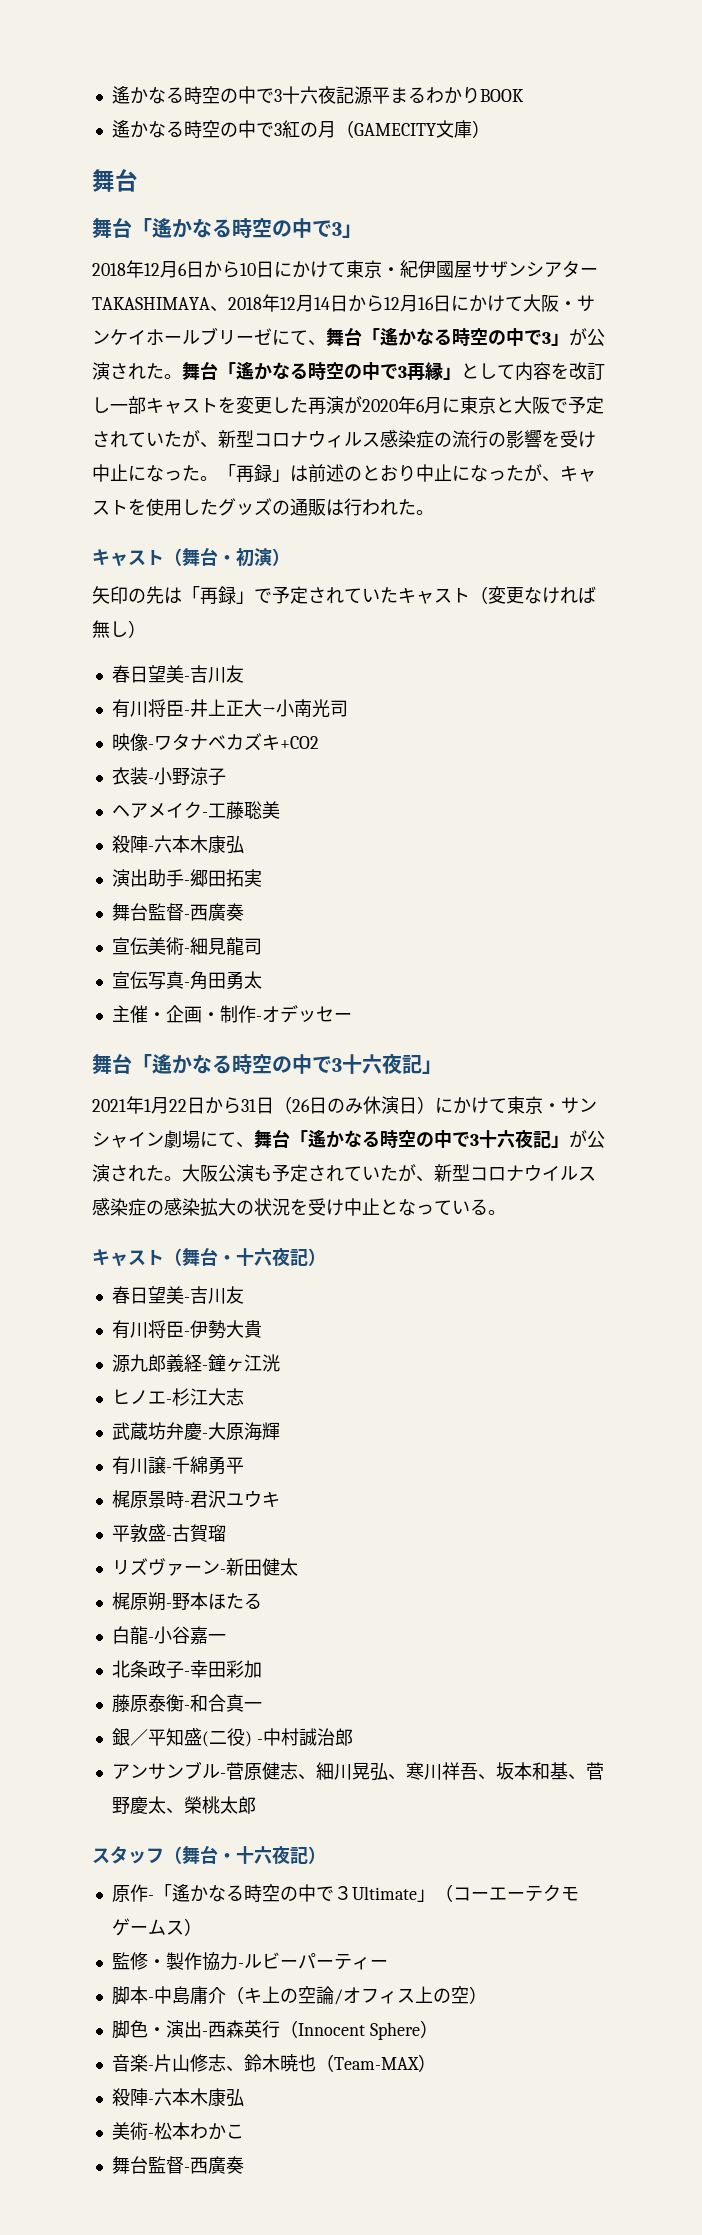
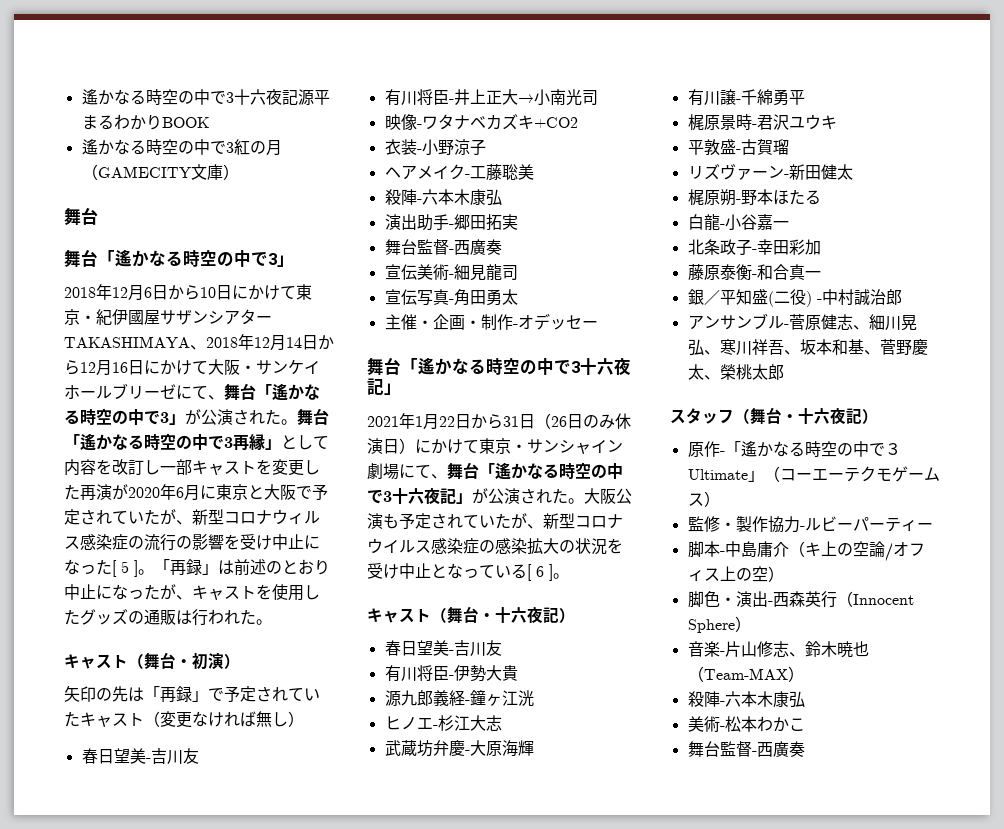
- 舞台「遙かなる時空の中で3再縁」として内容を改訂し一部キャストを変更した再演が2020年6月に東京と大阪で予定されていたが、新型コロナウィルス感染症の流行の影響を受け中止になった。
+ 舞台「遙かなる時空の中で3再縁」として内容を改訂し一部キャストを変更した再演が2020年6月に東京と大阪で予定されていたが、新型コロナウィルス感染症の流行の影響を受け中止になった[ 5 ]。
- 大阪公演も予定されていたが、新型コロナウイルス感染症の感染拡大の状況を受け中止となっている。
+ 大阪公演も予定されていたが、新型コロナウイルス感染症の感染拡大の状況を受け中止となっている[ 6 ]。

